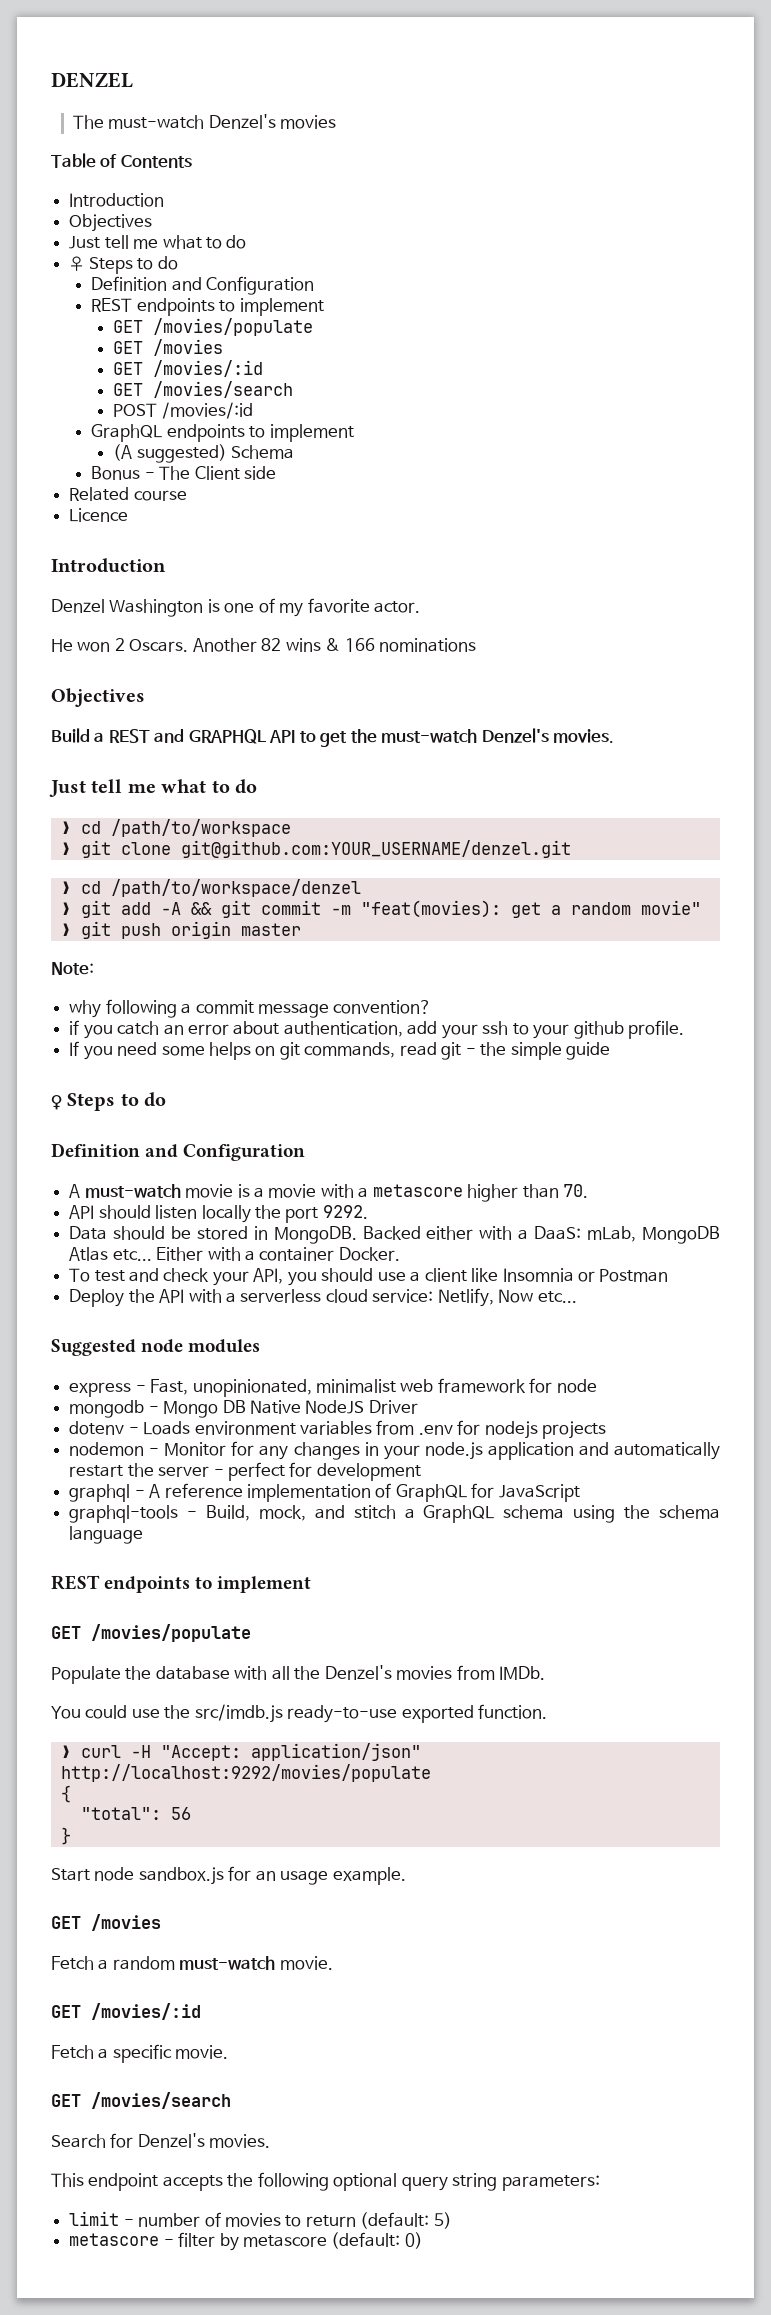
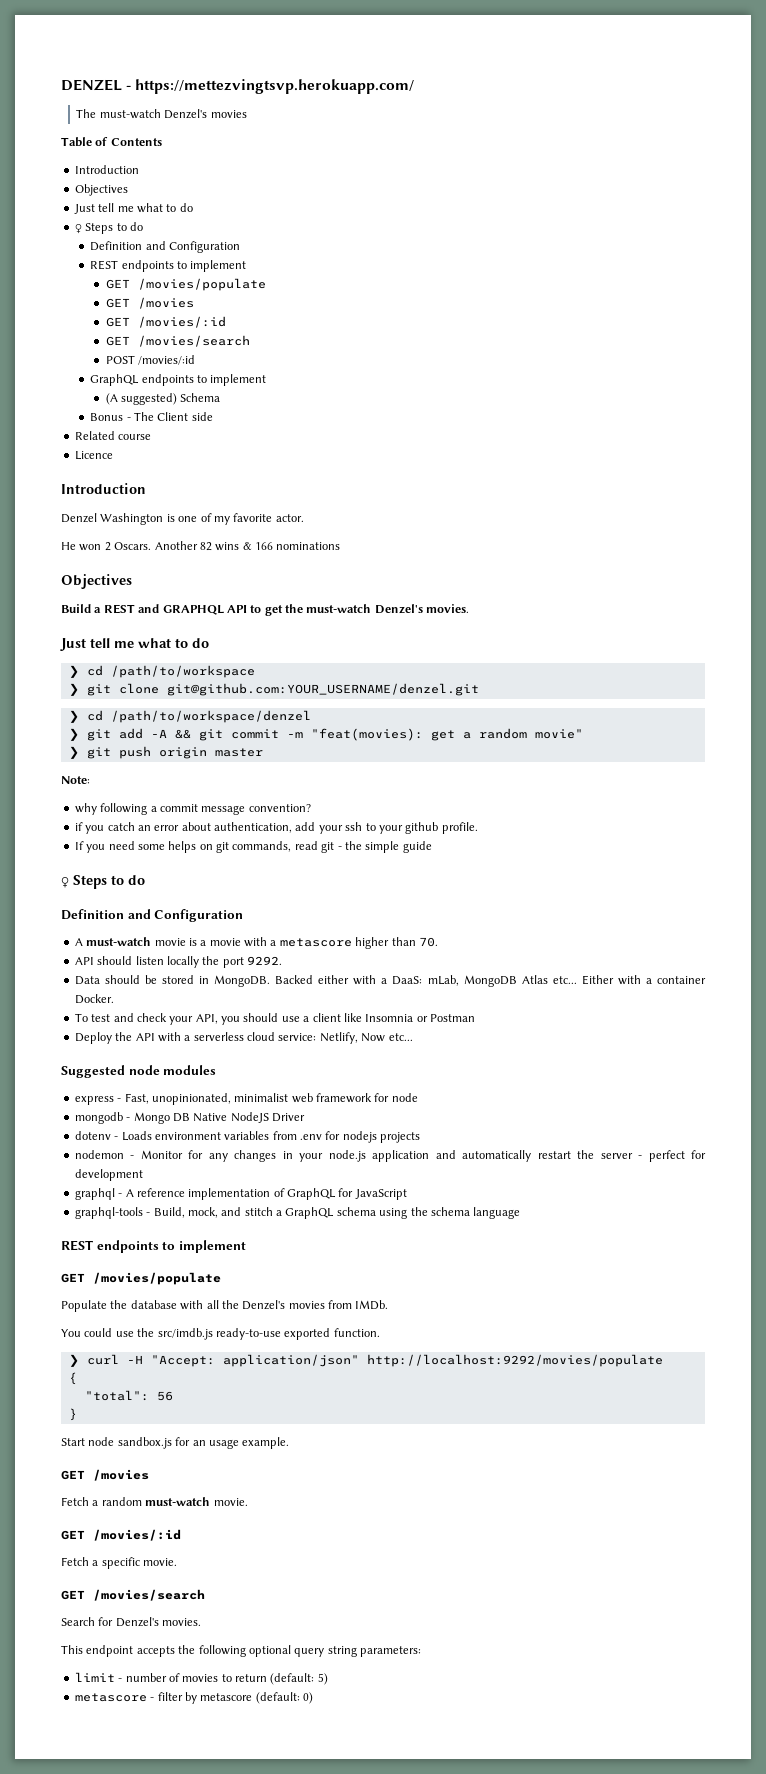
- DENZEL
+ DENZEL - https://mettezvingtsvp.herokuapp.com/

